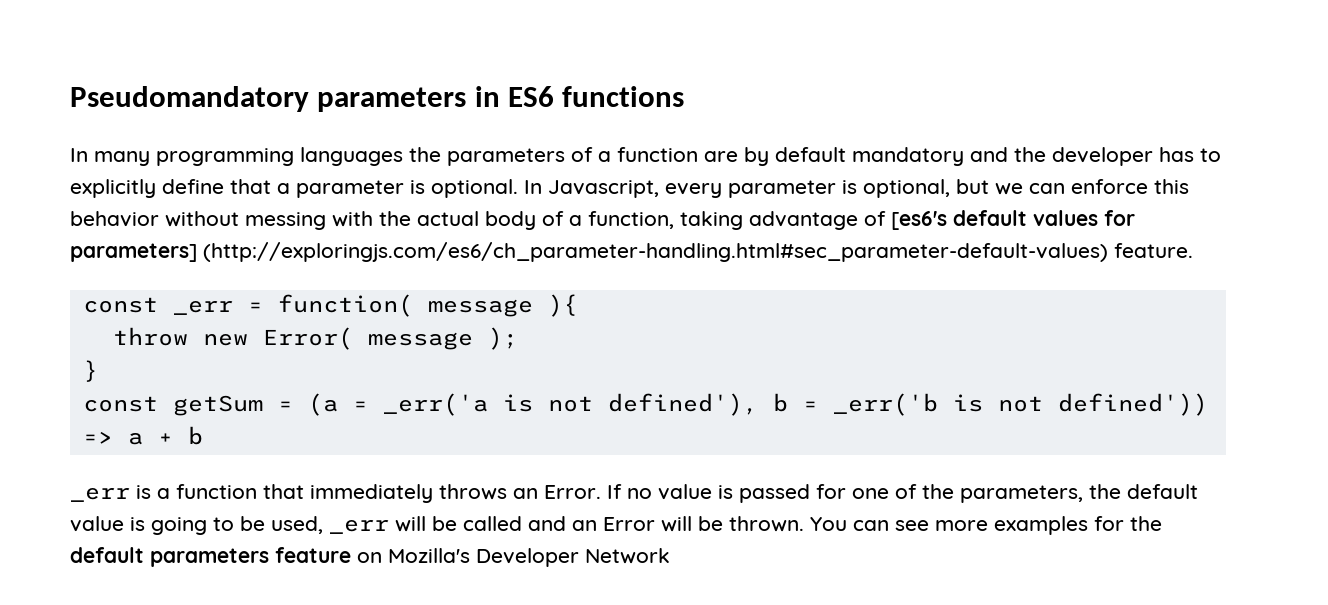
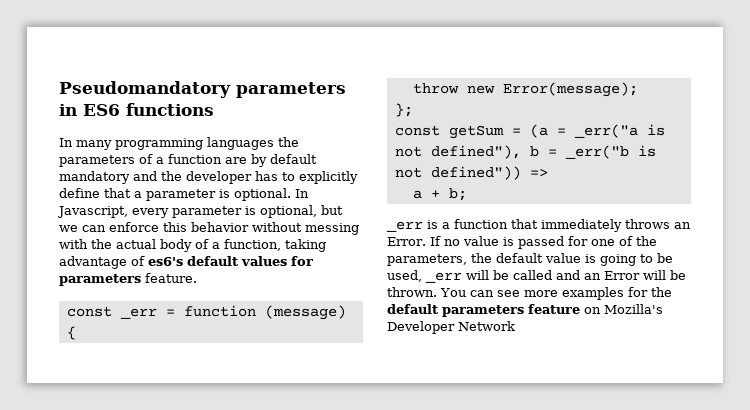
- In Javascript, every parameter is optional, but we can enforce this behavior without messing with the actual body of a function, taking advantage of [es6's default values for parameters] (http://exploringjs.com/es6/ch_parameter-handling.html#sec_parameter-default-values) feature.
+ In Javascript, every parameter is optional, but we can enforce this behavior without messing with the actual body of a function, taking advantage of es6's default values for parameters feature.
- const _err = function( message ){
+ const _err = function (message) {
- throw new Error( message );
- }
+ throw new Error(message);
+ };
- const getSum = (a = _err('a is not defined'), b = _err('b is not defined')) => a + b
+ const getSum = (a = _err("a is not defined"), b = _err("b is not defined")) =>
+ a + b;

